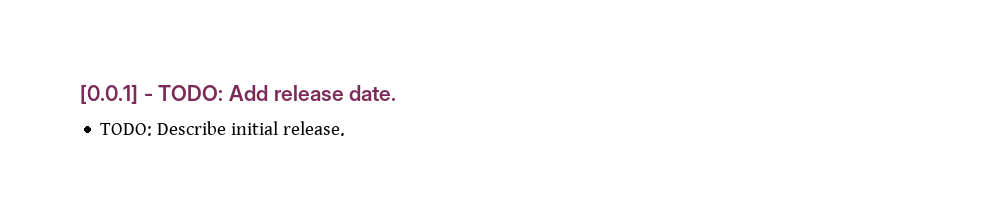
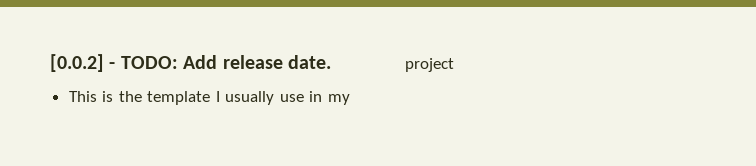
- [0.0.1] - TODO: Add release date.
+ [0.0.2] - TODO: Add release date.
- TODO: Describe initial release.
+ This is the template I usually use in my project

